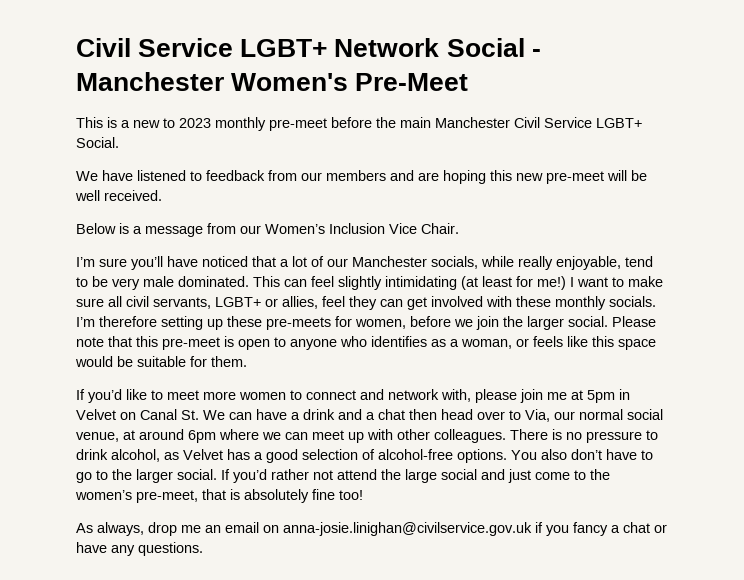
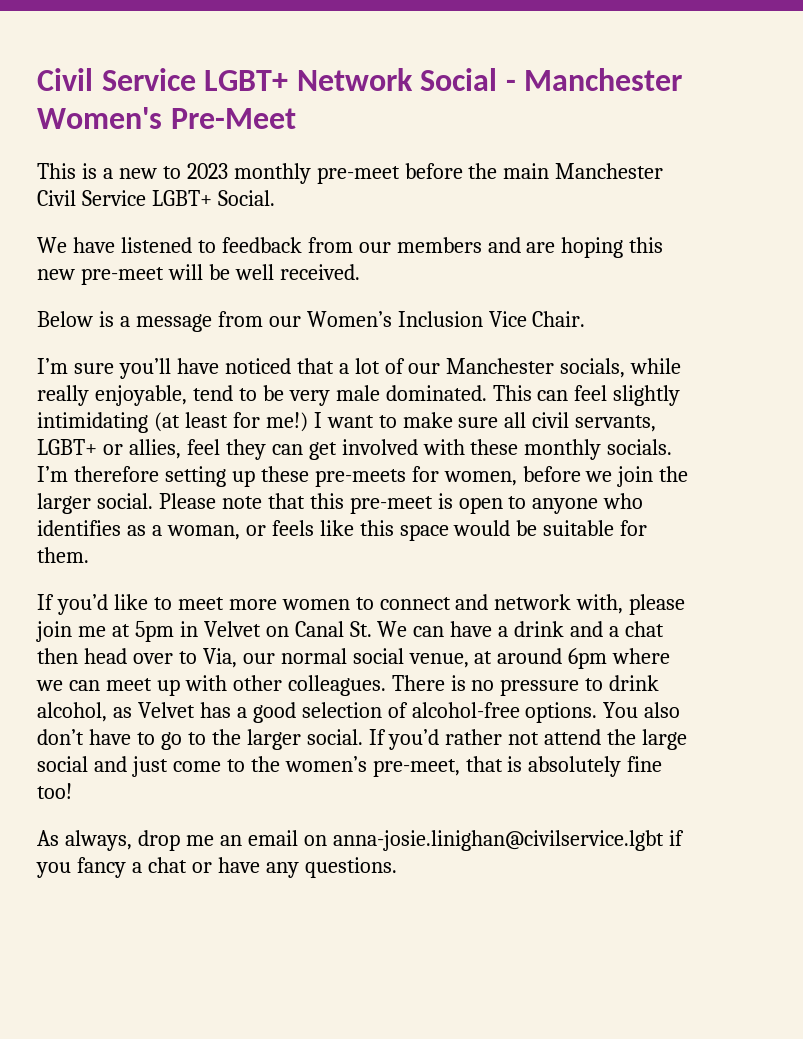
- As always, drop me an email on anna-josie.linighan@civilservice.gov.uk if you fancy a chat or have any questions.
+ As always, drop me an email on anna-josie.linighan@civilservice.lgbt if you fancy a chat or have any questions.

